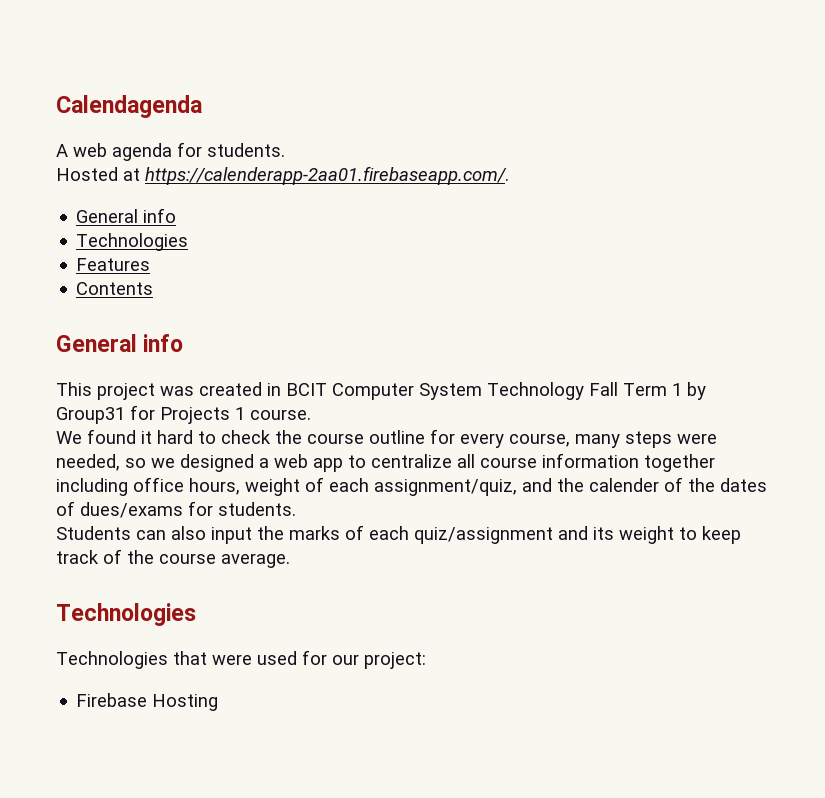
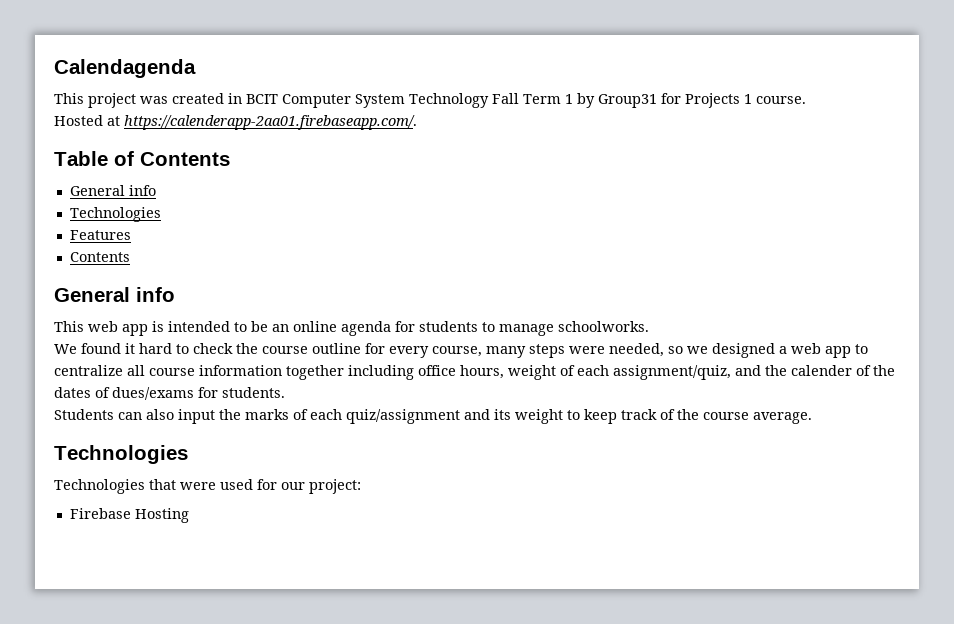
- A web agenda for students.
- Hosted at https://calenderapp-2aa01.firebaseapp.com/.
- General info
- Technologies
- Features
- Contents
- General info
+ Hosted at https://calenderapp-2aa01.firebaseapp.com/.
+ Table of Contents
+ General info
+ Technologies
+ Features
+ Contents
+ General info
+ This web app is intended to be an online agenda for students to manage schoolworks.

